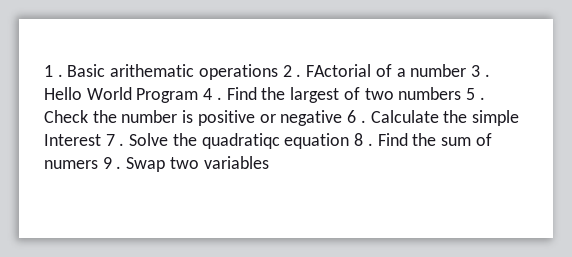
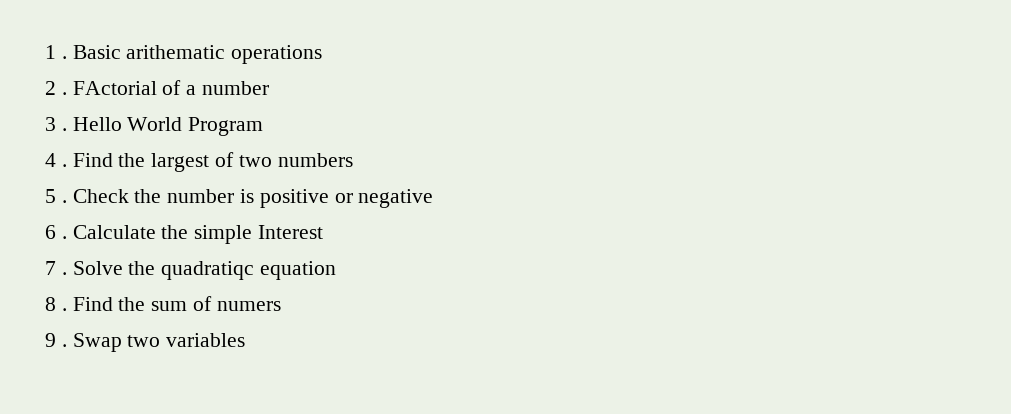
- Basic arithematic operations 2 .
+ Basic arithematic operations
+ 2 .
- FActorial of a number 3 .
+ FActorial of a number
+ 3 .
- Hello World Program 4 .
+ Hello World Program
+ 4 .
- Find the largest of two numbers 5 .
+ Find the largest of two numbers
+ 5 .
- Check the number is positive or negative 6 .
+ Check the number is positive or negative
+ 6 .
- Calculate the simple Interest 7 .
+ Calculate the simple Interest
+ 7 .
- Solve the quadratiqc equation 8 .
+ Solve the quadratiqc equation
+ 8 .
- Find the sum of numers 9 .
+ Find the sum of numers
+ 9 .

